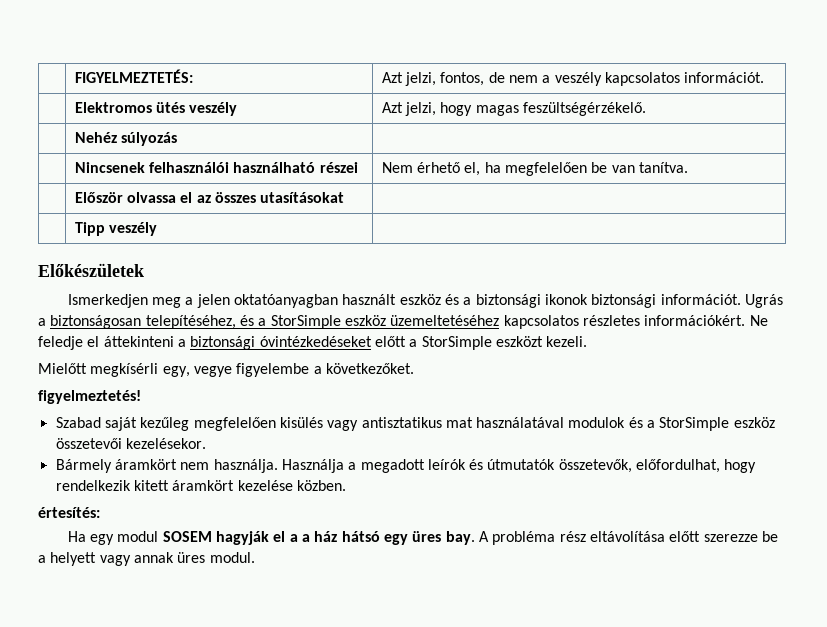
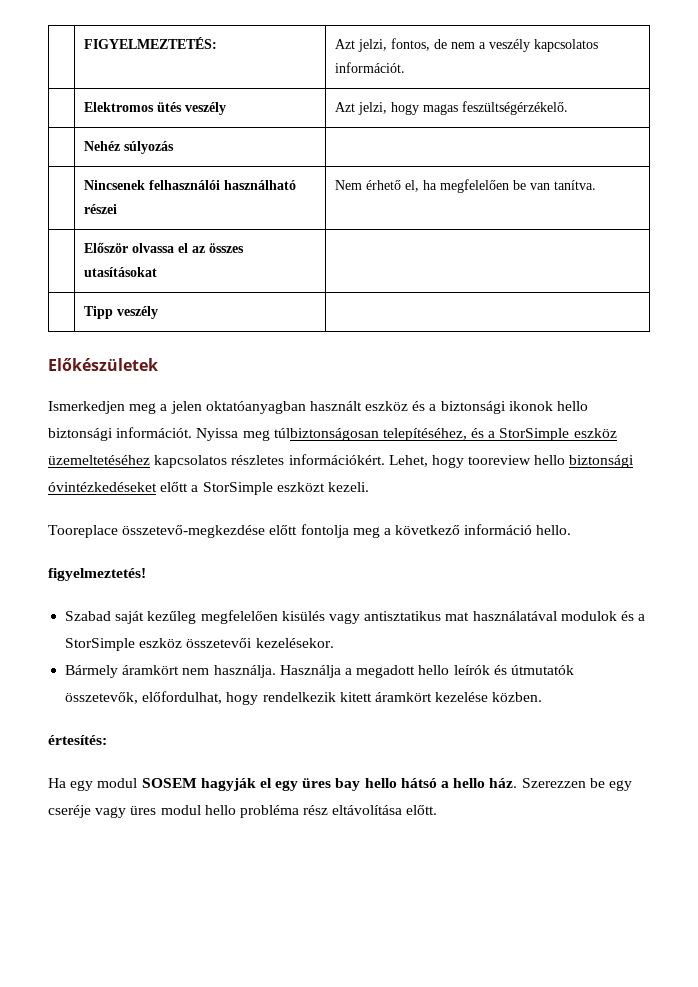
- Ismerkedjen meg a jelen oktatóanyagban használt eszköz és a biztonsági ikonok biztonsági információt.
+ Ismerkedjen meg a jelen oktatóanyagban használt eszköz és a biztonsági ikonok hello biztonsági információt.
- Ugrás a biztonságosan telepítéséhez, és a StorSimple eszköz üzemeltetéséhez kapcsolatos részletes információkért.
+ Nyissa meg túlbiztonságosan telepítéséhez, és a StorSimple eszköz üzemeltetéséhez kapcsolatos részletes információkért.
- Ne feledje el áttekinteni a biztonsági óvintézkedéseket előtt a StorSimple eszközt kezeli.
+ Lehet, hogy tooreview hello biztonsági óvintézkedéseket előtt a StorSimple eszközt kezeli.
- Mielőtt megkísérli egy, vegye figyelembe a következőket.
+ Tooreplace összetevő-megkezdése előtt fontolja meg a következő információ hello.
- Használja a megadott leírók és útmutatók összetevők, előfordulhat, hogy rendelkezik kitett áramkört kezelése közben.
+ Használja a megadott hello leírók és útmutatók összetevők, előfordulhat, hogy rendelkezik kitett áramkört kezelése közben.
- Ha egy modul SOSEM hagyják el a a ház hátsó egy üres bay. A probléma rész eltávolítása előtt szerezze be a helyett vagy annak üres modul.
+ Ha egy modul SOSEM hagyják el egy üres bay hello hátsó a hello ház. Szerezzen be egy cseréje vagy üres modul hello probléma rész eltávolítása előtt.

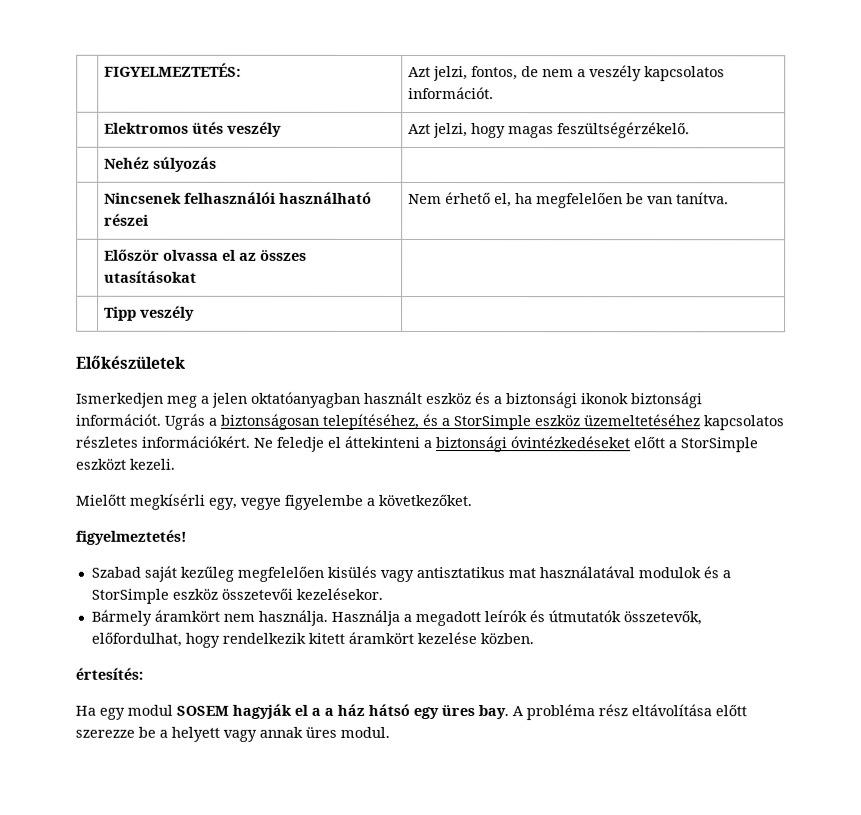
- Ismerkedjen meg a jelen oktatóanyagban használt eszköz és a biztonsági ikonok hello biztonsági információt.
+ Ismerkedjen meg a jelen oktatóanyagban használt eszköz és a biztonsági ikonok biztonsági információt.
- Nyissa meg túlbiztonságosan telepítéséhez, és a StorSimple eszköz üzemeltetéséhez kapcsolatos részletes információkért.
+ Ugrás a biztonságosan telepítéséhez, és a StorSimple eszköz üzemeltetéséhez kapcsolatos részletes információkért.
- Lehet, hogy tooreview hello biztonsági óvintézkedéseket előtt a StorSimple eszközt kezeli.
+ Ne feledje el áttekinteni a biztonsági óvintézkedéseket előtt a StorSimple eszközt kezeli.
- Tooreplace összetevő-megkezdése előtt fontolja meg a következő információ hello.
+ Mielőtt megkísérli egy, vegye figyelembe a következőket.
- Használja a megadott hello leírók és útmutatók összetevők, előfordulhat, hogy rendelkezik kitett áramkört kezelése közben.
+ Használja a megadott leírók és útmutatók összetevők, előfordulhat, hogy rendelkezik kitett áramkört kezelése közben.
- Ha egy modul SOSEM hagyják el egy üres bay hello hátsó a hello ház. Szerezzen be egy cseréje vagy üres modul hello probléma rész eltávolítása előtt.
+ Ha egy modul SOSEM hagyják el a a ház hátsó egy üres bay. A probléma rész eltávolítása előtt szerezze be a helyett vagy annak üres modul.

